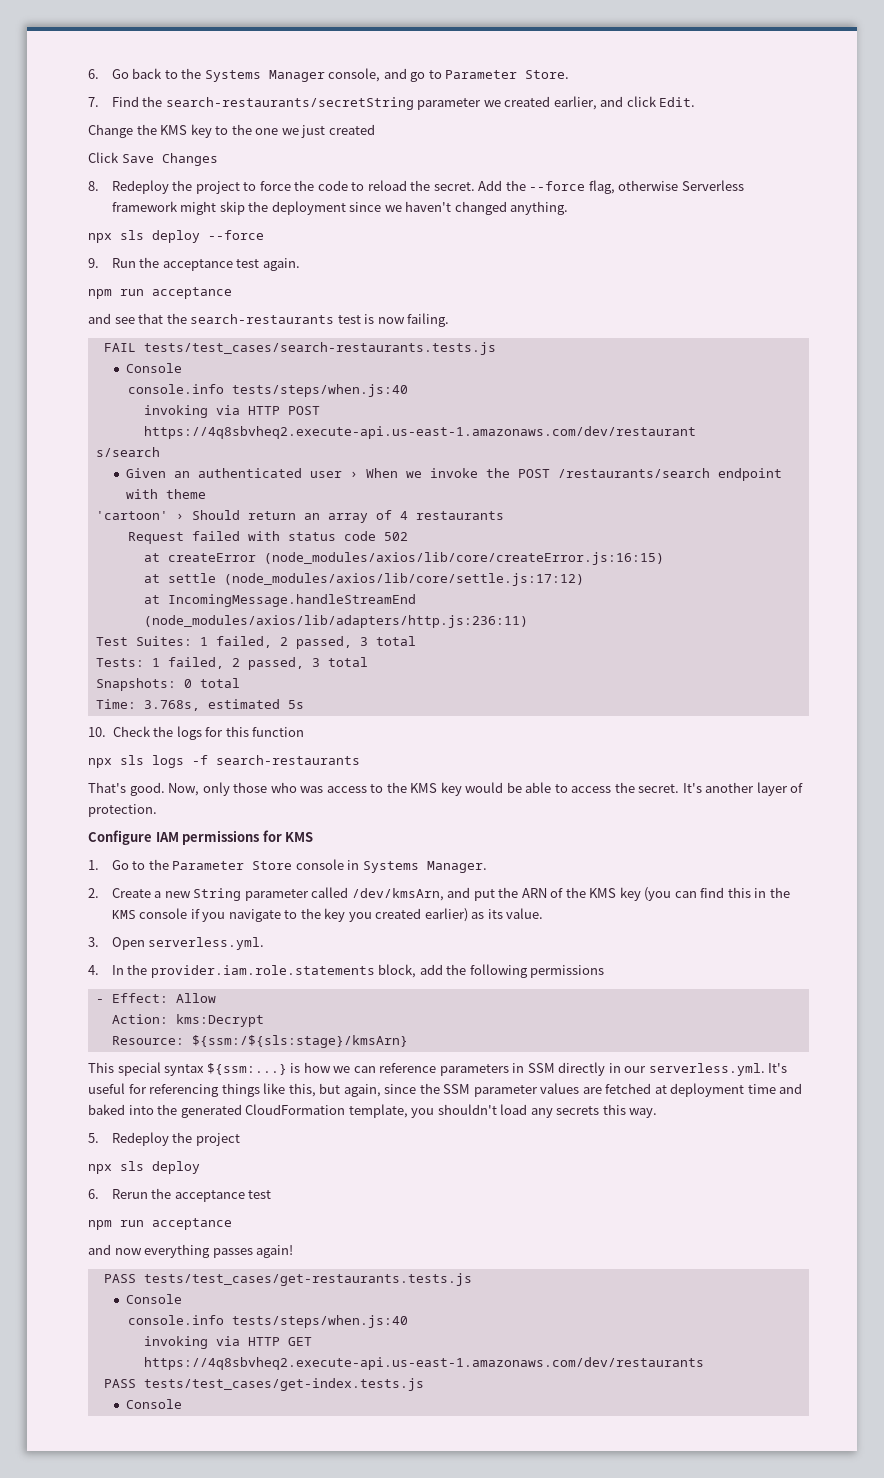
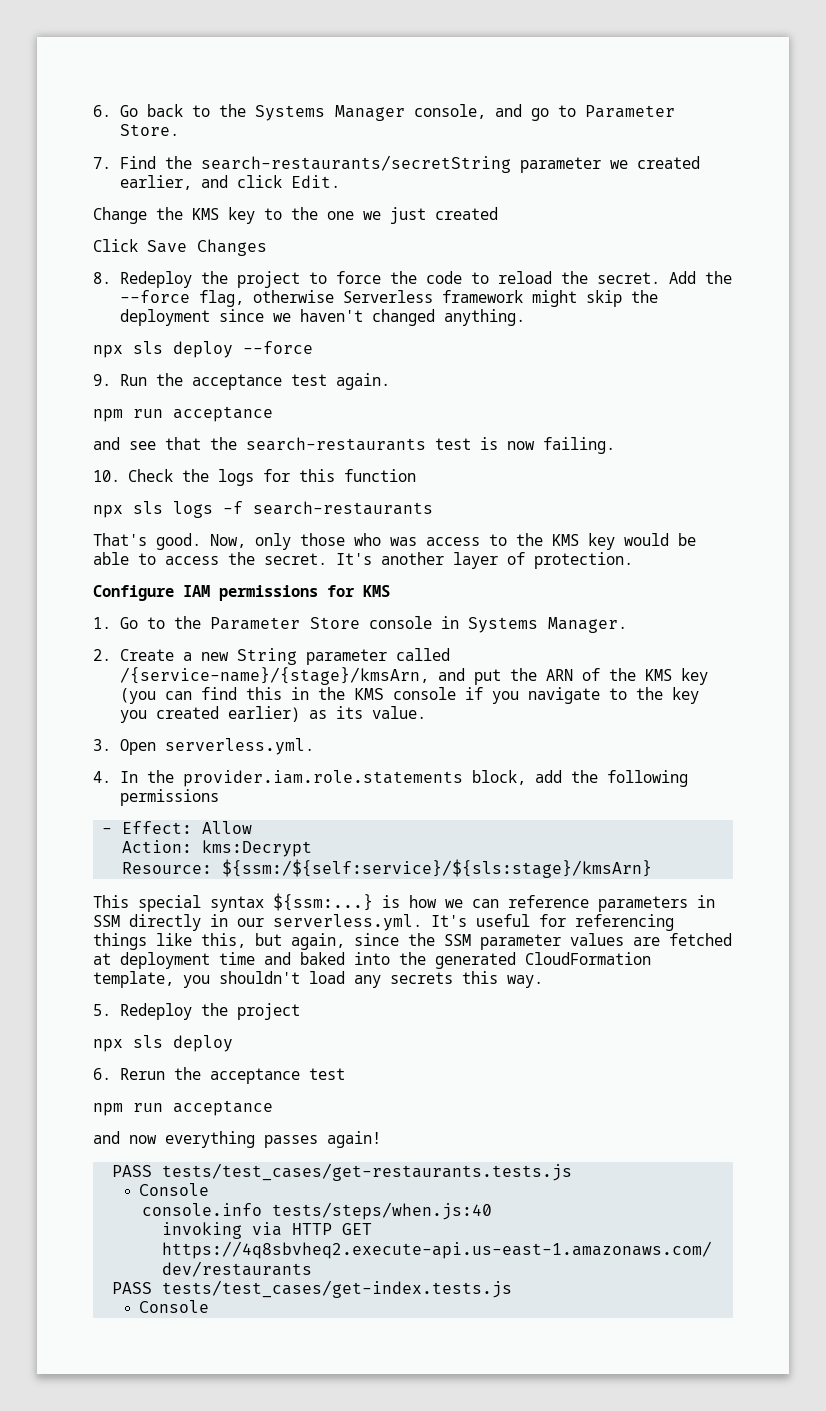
- FAIL tests/test_cases/search-restaurants.tests.js
- Console
- console.info tests/steps/when.js:40
- invoking via HTTP POST https://4q8sbvheq2.execute-api.us-east-1.amazonaws.com/dev/restaurant
- s/search
- Given an authenticated user › When we invoke the POST /restaurants/search endpoint with theme
- 'cartoon' › Should return an array of 4 restaurants
- Request failed with status code 502
- at createError (node_modules/axios/lib/core/createError.js:16:15)
- at settle (node_modules/axios/lib/core/settle.js:17:12)
- at IncomingMessage.handleStreamEnd (node_modules/axios/lib/adapters/http.js:236:11)
- Test Suites: 1 failed, 2 passed, 3 total
- Tests: 1 failed, 2 passed, 3 total
- Snapshots: 0 total
- Time: 3.768s, estimated 5s
- 2. Create a new String parameter called /dev/kmsArn, and put the ARN of the KMS key (you can find this in the KMS console if you navigate to the key you created earlier) as its value.
+ 2. Create a new String parameter called /{service-name}/{stage}/kmsArn, and put the ARN of the KMS key (you can find this in the KMS console if you navigate to the key you created earlier) as its value.
- Resource: ${ssm:/${sls:stage}/kmsArn}
+ Resource: ${ssm:/${self:service}/${sls:stage}/kmsArn}

